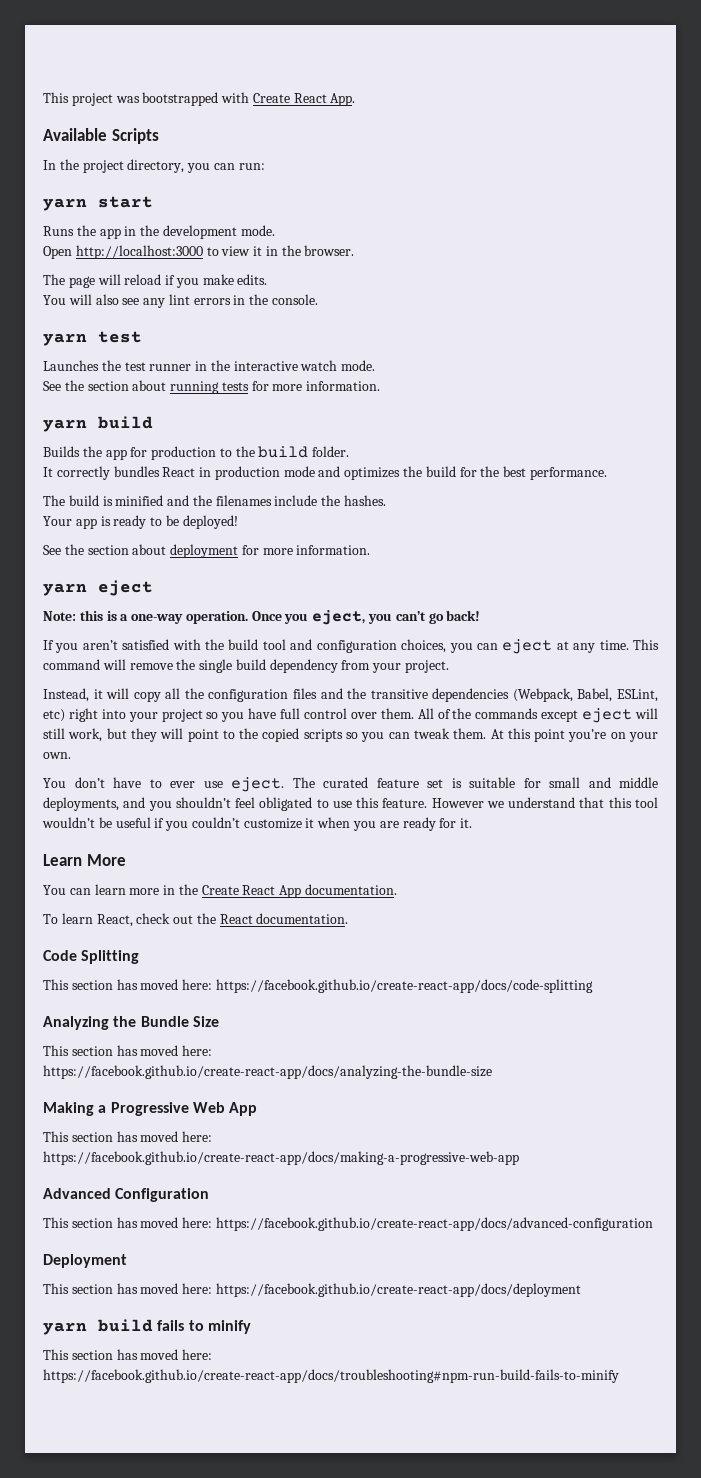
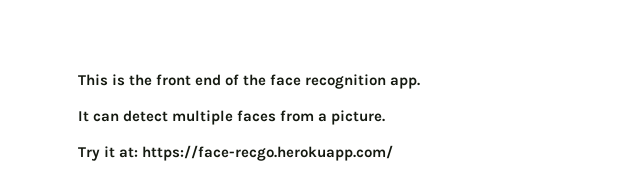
- This project was bootstrapped with Create React App.
- Available Scripts
- In the project directory, you can run:
- yarn start
- Runs the app in the development mode.
- Open http://localhost:3000 to view it in the browser.
- The page will reload if you make edits.
- You will also see any lint errors in the console.
- yarn test
- Launches the test runner in the interactive watch mode.
- See the section about running tests for more information.
- yarn build
- Builds the app for production to the build folder.
- It correctly bundles React in production mode and optimizes the build for the best performance.
- The build is minified and the filenames include the hashes.
- Your app is ready to be deployed!
- See the section about deployment for more information.
- yarn eject
- Note: this is a one-way operation. Once you eject, you can’t go back!
- If you aren’t satisfied with the build tool and configuration choices, you can eject at any time. This command will remove the single build dependency from your project.
- Instead, it will copy all the configuration files and the transitive dependencies (Webpack, Babel, ESLint, etc) right into your project so you have full control over them. All of the commands except eject will still work, but they will point to the copied scripts so you can tweak them. At this point you’re on your own.
- You don’t have to ever use eject. The curated feature set is suitable for small and middle deployments, and you shouldn’t feel obligated to use this feature. However we understand that this tool wouldn’t be useful if you couldn’t customize it when you are ready for it.
- Learn More
- You can learn more in the Create React App documentation.
- To learn React, check out the React documentation.
- Code Splitting
- This section has moved here: https://facebook.github.io/create-react-app/docs/code-splitting
- Analyzing the Bundle Size
- This section has moved here: https://facebook.github.io/create-react-app/docs/analyzing-the-bundle-size
- Making a Progressive Web App
- This section has moved here: https://facebook.github.io/create-react-app/docs/making-a-progressive-web-app
- Advanced Configuration
- This section has moved here: https://facebook.github.io/create-react-app/docs/advanced-configuration
- Deployment
- This section has moved here: https://facebook.github.io/create-react-app/docs/deployment
- yarn build fails to minify
- This section has moved here: https://facebook.github.io/create-react-app/docs/troubleshooting#npm-run-build-fails-to-minify
+ This is the front end of the face recognition app.
+ It can detect multiple faces from a picture.
+ Try it at: https://face-recgo.herokuapp.com/

